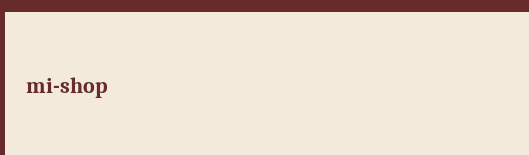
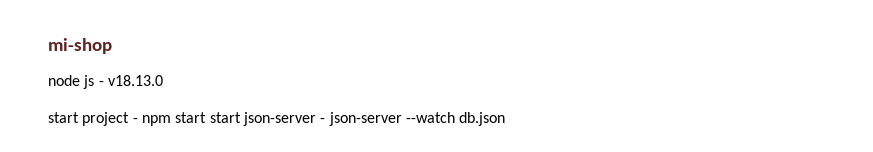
+ node js - v18.13.0
+ start project - npm start start json-server - json-server --watch db.json

